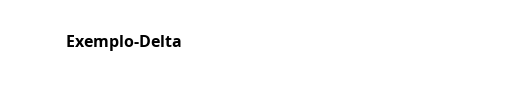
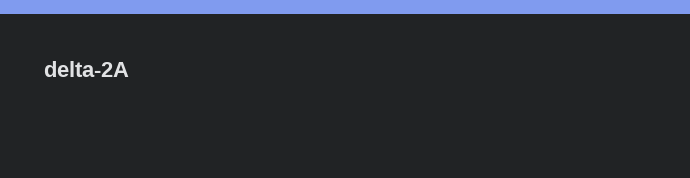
- Exemplo-Delta
+ delta-2A

